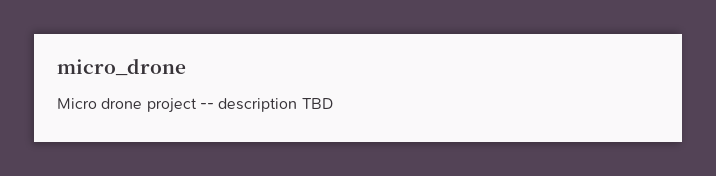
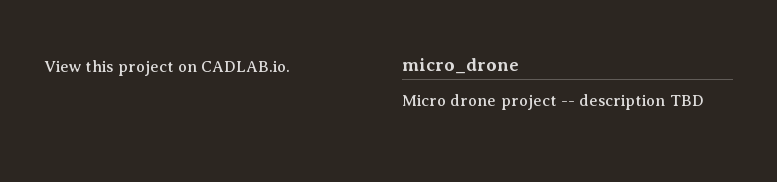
+ View this project on CADLAB.io.

